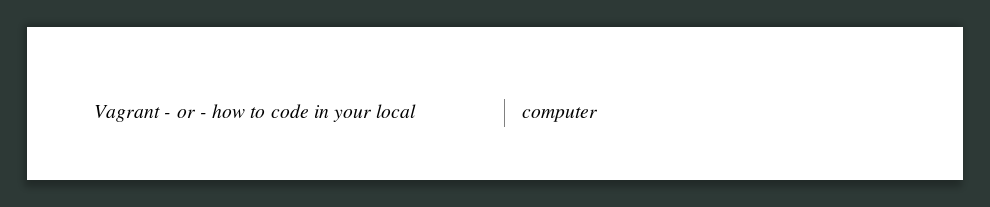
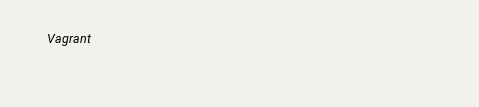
- Vagrant - or - how to code in your local computer
+ Vagrant

